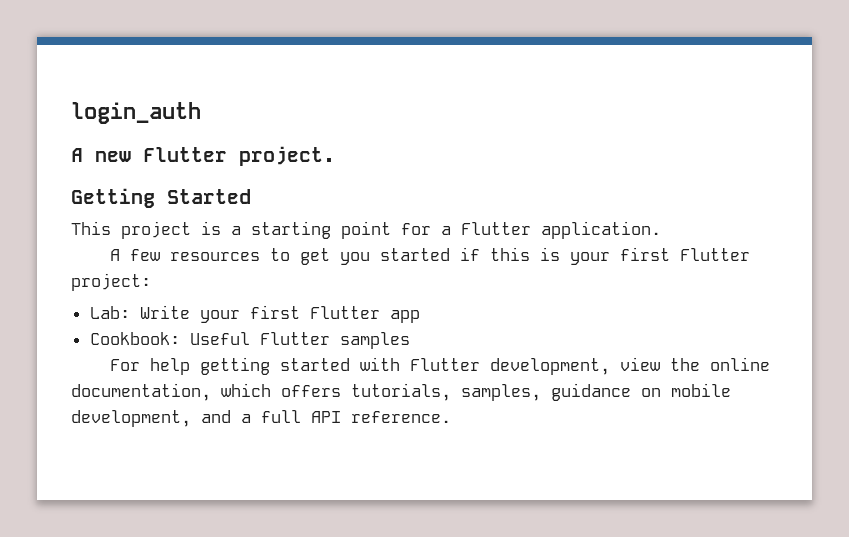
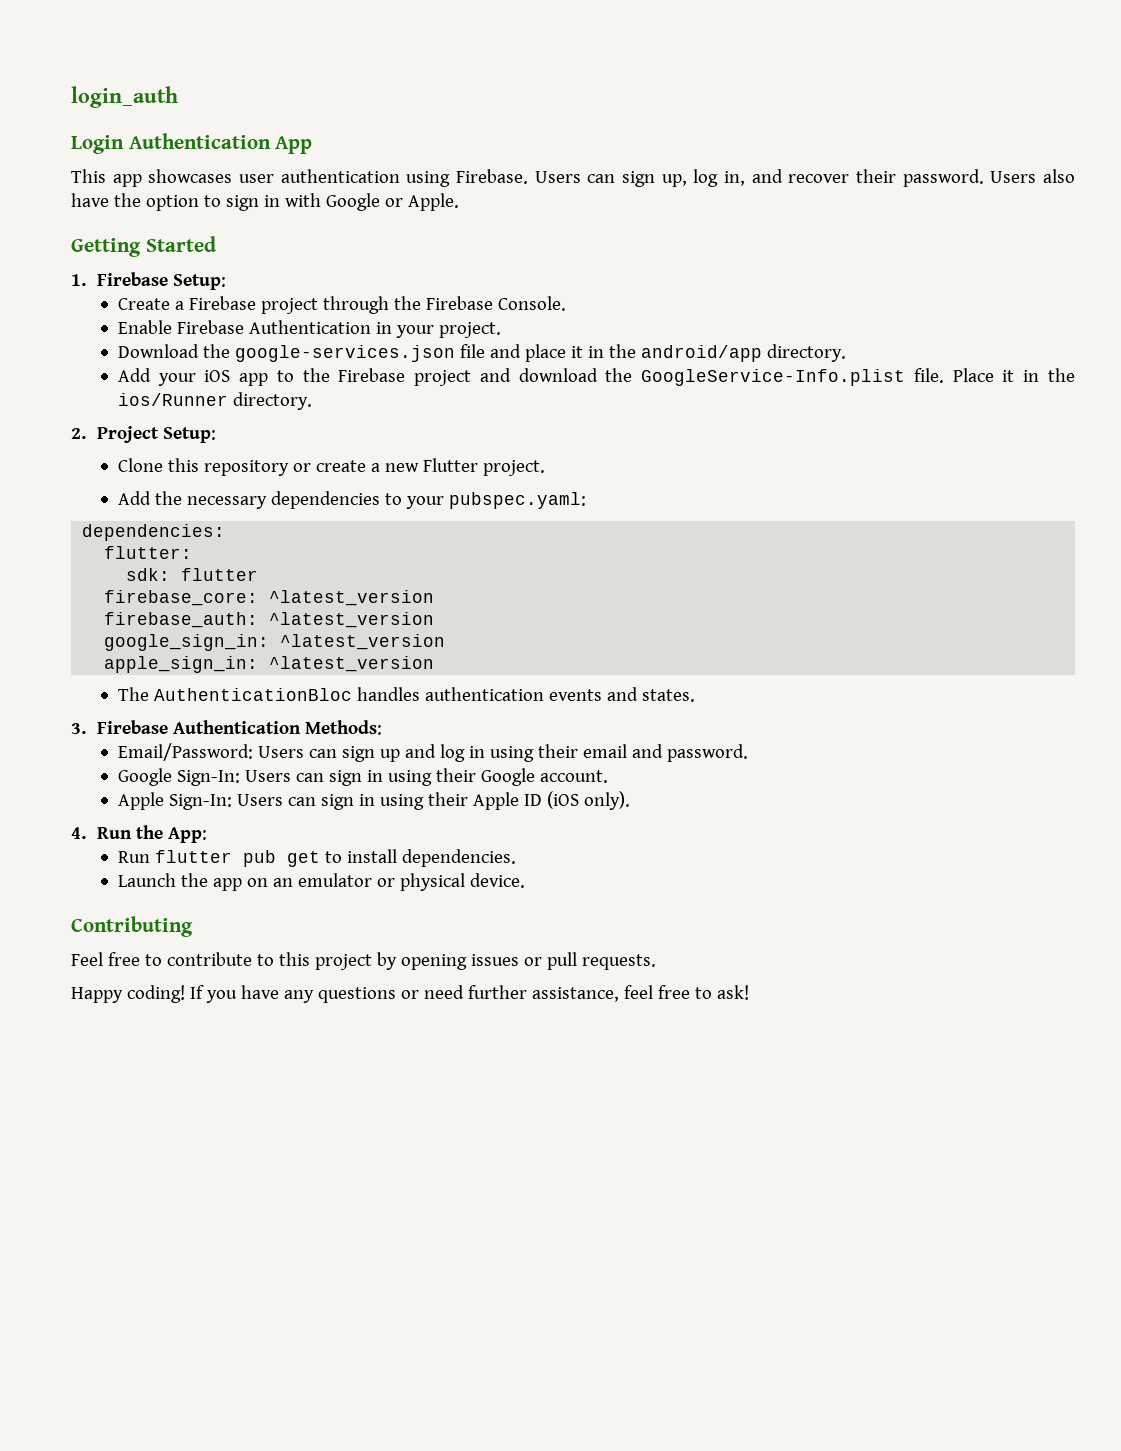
- A new Flutter project.
+ Login Authentication App
+ This app showcases user authentication using Firebase. Users can sign up, log in, and recover their password. Users also have the option to sign in with Google or Apple.
  Getting Started
- This project is a starting point for a Flutter application.
- A few resources to get you started if this is your first Flutter project:
- Lab: Write your first Flutter app
- Cookbook: Useful Flutter samples
- For help getting started with Flutter development, view the online documentation, which offers tutorials, samples, guidance on mobile development, and a full API reference.
+ 1. Firebase Setup:
+ Create a Firebase project through the Firebase Console.
+ Enable Firebase Authentication in your project.
+ Download the google-services.json file and place it in the android/app directory.
+ Add your iOS app to the Firebase project and download the GoogleService-Info.plist file. Place it in the ios/Runner directory.
+ 2. Project Setup:
+ Clone this repository or create a new Flutter project.
+ Add the necessary dependencies to your pubspec.yaml:
+ dependencies:
+ flutter:
+ sdk: flutter
+ firebase_core: ^latest_version
+ firebase_auth: ^latest_version
+ google_sign_in: ^latest_version
+ apple_sign_in: ^latest_version
+ The AuthenticationBloc handles authentication events and states.
+ 3. Firebase Authentication Methods:
+ Email/Password: Users can sign up and log in using their email and password.
+ Google Sign-In: Users can sign in using their Google account.
+ Apple Sign-In: Users can sign in using their Apple ID (iOS only).
+ 4. Run the App:
+ Run flutter pub get to install dependencies.
+ Launch the app on an emulator or physical device.
+ Contributing
+ Feel free to contribute to this project by opening issues or pull requests.
+ Happy coding! If you have any questions or need further assistance, feel free to ask!

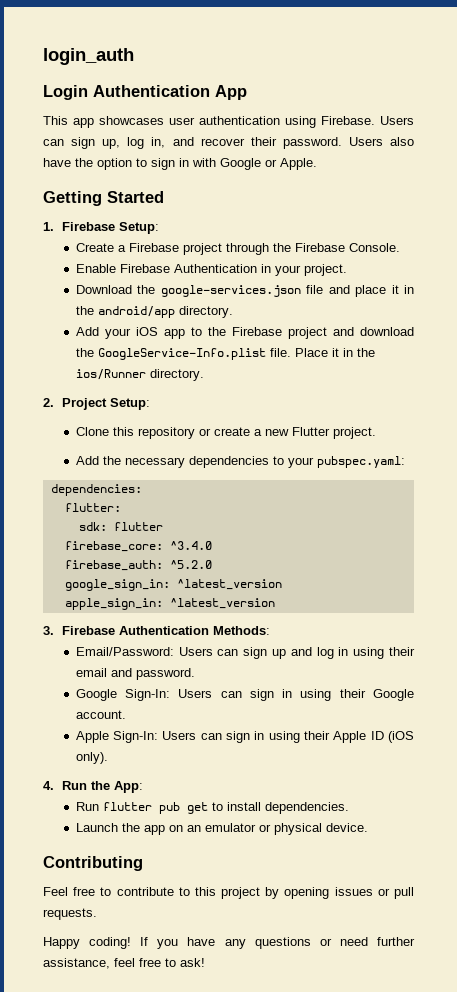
- firebase_core: ^latest_version
+ firebase_core: ^3.4.0
- firebase_auth: ^latest_version
+ firebase_auth: ^5.2.0
- The AuthenticationBloc handles authentication events and states.

